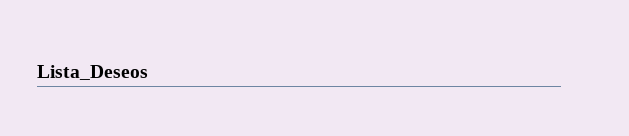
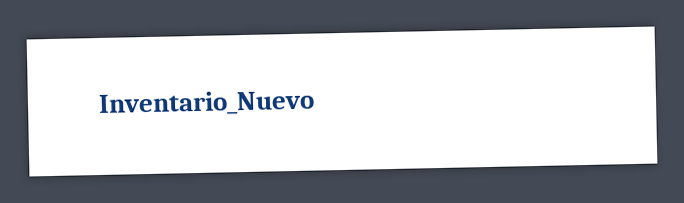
- Lista_Deseos
+ Inventario_Nuevo

